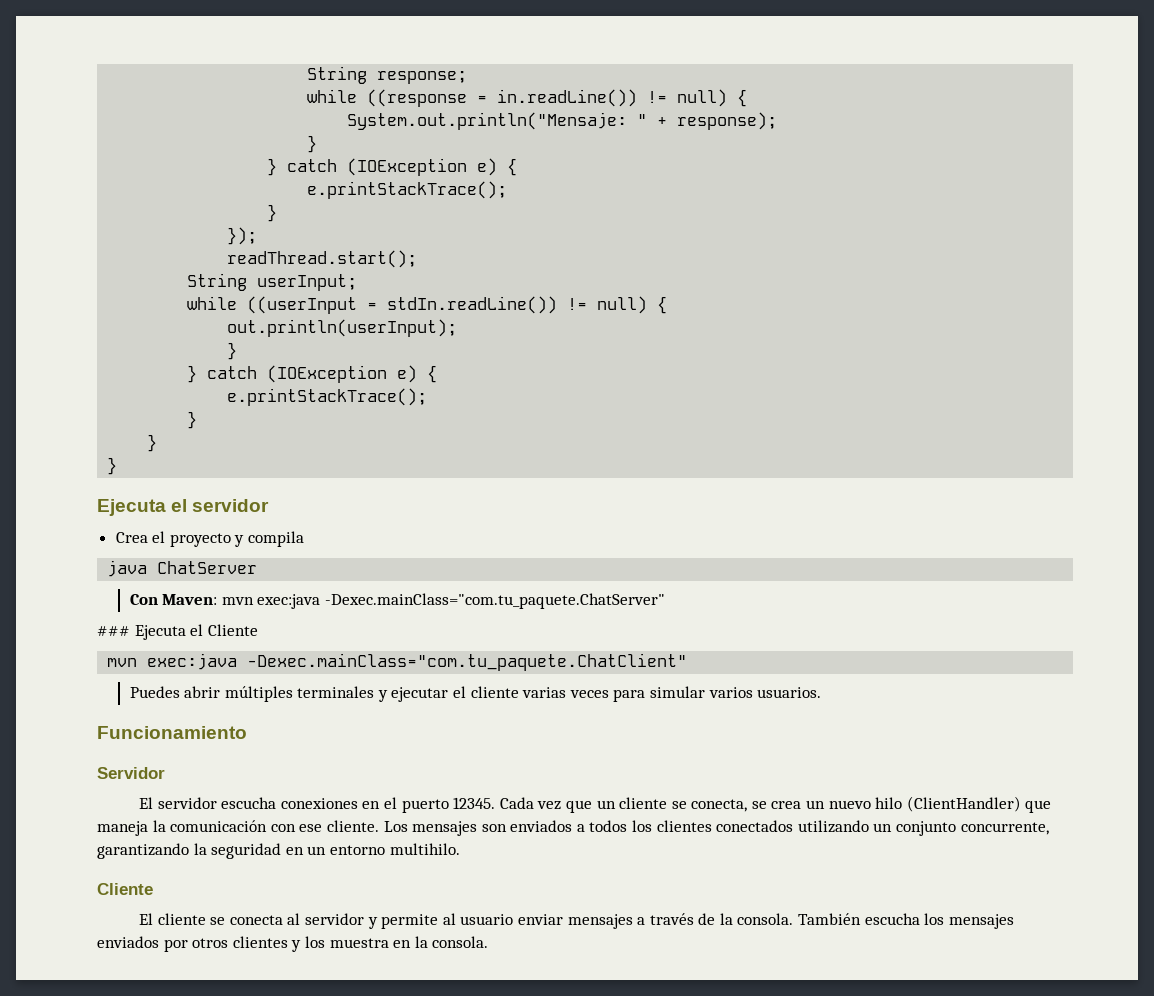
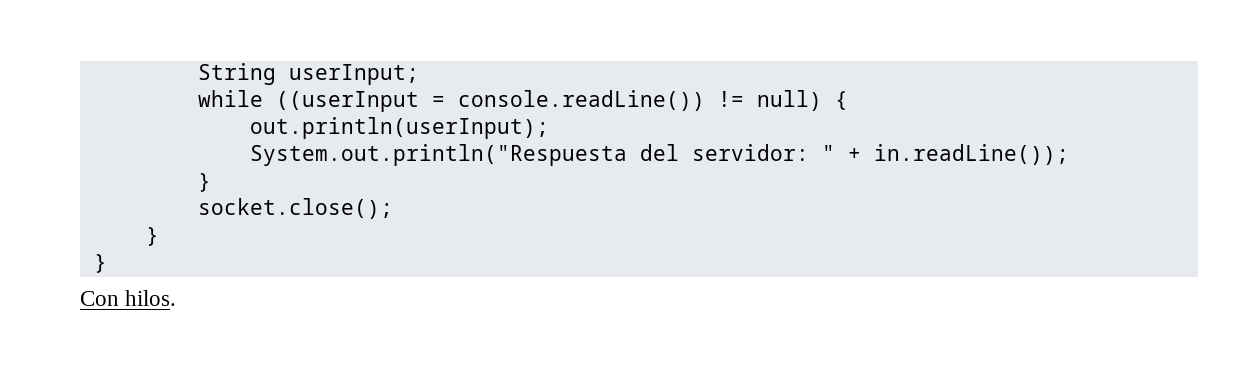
- String response;
- while ((response = in.readLine()) != null) {
- System.out.println("Mensaje: " + response);
- }
- } catch (IOException e) {
- e.printStackTrace();
- }
- });
- readThread.start();
- while ((userInput = stdIn.readLine()) != null) {
+ while ((userInput = console.readLine()) != null) {
  out.println(userInput);
+ System.out.println("Respuesta del servidor: " + in.readLine());
  }
- } catch (IOException e) {
- e.printStackTrace();
+ socket.close();
  }
  }
- }
- Ejecuta el servidor
- Crea el proyecto y compila
- java ChatServer
- Con Maven: mvn exec:java -Dexec.mainClass="com.tu_paquete.ChatServer"
- ### Ejecuta el Cliente
- mvn exec:java -Dexec.mainClass="com.tu_paquete.ChatClient"
- Puedes abrir múltiples terminales y ejecutar el cliente varias veces para simular varios usuarios.
- Funcionamiento
- Servidor
- El servidor escucha conexiones en el puerto 12345. Cada vez que un cliente se conecta, se crea un nuevo hilo (ClientHandler) que maneja la comunicación con ese cliente. Los mensajes son enviados a todos los clientes conectados utilizando un conjunto concurrente, garantizando la seguridad en un entorno multihilo.
- Cliente
- El cliente se conecta al servidor y permite al usuario enviar mensajes a través de la consola. También escucha los mensajes enviados por otros clientes y los muestra en la consola.
+ Con hilos.

